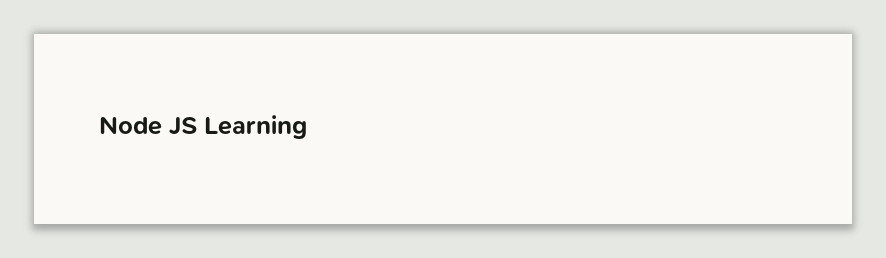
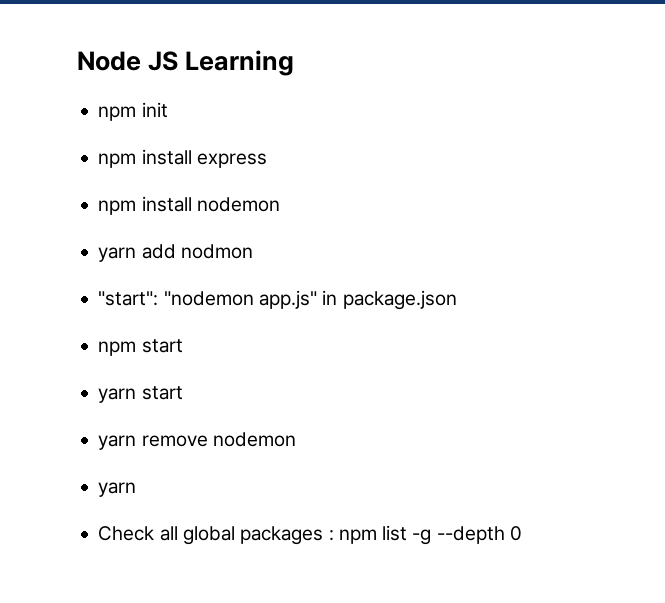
+ npm init
+ npm install express
+ npm install nodemon
+ yarn add nodmon
+ "start": "nodemon app.js" in package.json
+ npm start
+ yarn start
+ yarn remove nodemon
+ yarn
+ Check all global packages : npm list -g --depth 0

